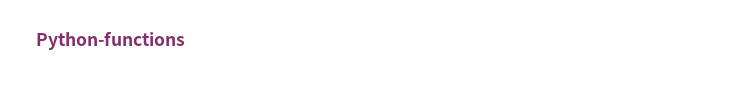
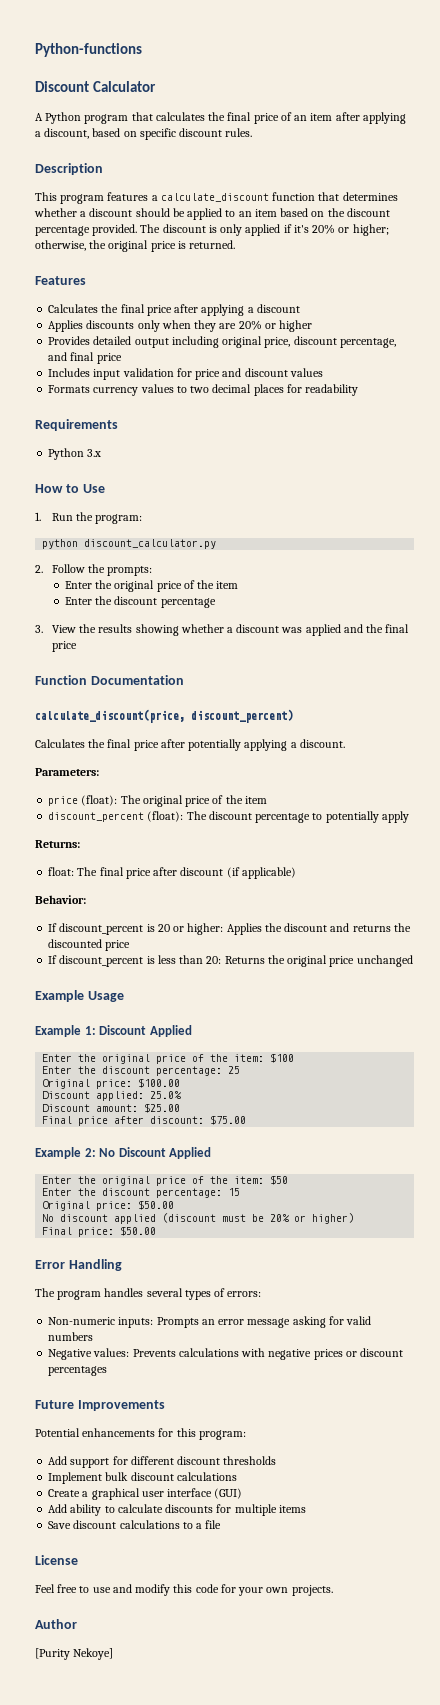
+ Discount Calculator
+ A Python program that calculates the final price of an item after applying a discount, based on specific discount rules.
+ Description
+ This program features a calculate_discount function that determines whether a discount should be applied to an item based on the discount percentage provided. The discount is only applied if it's 20% or higher; otherwise, the original price is returned.
+ Features
+ Calculates the final price after applying a discount
+ Applies discounts only when they are 20% or higher
+ Provides detailed output including original price, discount percentage, and final price
+ Includes input validation for price and discount values
+ Formats currency values to two decimal places for readability
+ Requirements
+ Python 3.x
+ How to Use
+ 1. Run the program:
+ python discount_calculator.py
+ 2. Follow the prompts:
+ Enter the original price of the item
+ Enter the discount percentage
+ 3. View the results showing whether a discount was applied and the final price
+ Function Documentation
+ calculate_discount(price, discount_percent)
+ Calculates the final price after potentially applying a discount.
+ Parameters:
+ price (float): The original price of the item
+ discount_percent (float): The discount percentage to potentially apply
+ Returns:
+ float: The final price after discount (if applicable)
+ Behavior:
+ If discount_percent is 20 or higher: Applies the discount and returns the discounted price
+ If discount_percent is less than 20: Returns the original price unchanged
+ Example Usage
+ Example 1: Discount Applied
+ Enter the original price of the item: $100
+ Enter the discount percentage: 25
+ Original price: $100.00
+ Discount applied: 25.0%
+ Discount amount: $25.00
+ Final price after discount: $75.00
+ Example 2: No Discount Applied
+ Enter the original price of the item: $50
+ Enter the discount percentage: 15
+ Original price: $50.00
+ No discount applied (discount must be 20% or higher)
+ Final price: $50.00
+ Error Handling
+ The program handles several types of errors:
+ Non-numeric inputs: Prompts an error message asking for valid numbers
+ Negative values: Prevents calculations with negative prices or discount percentages
+ Future Improvements
+ Potential enhancements for this program:
+ Add support for different discount thresholds
+ Implement bulk discount calculations
+ Create a graphical user interface (GUI)
+ Add ability to calculate discounts for multiple items
+ Save discount calculations to a file
+ License
+ Feel free to use and modify this code for your own projects.
+ Author
+ [Purity Nekoye]

